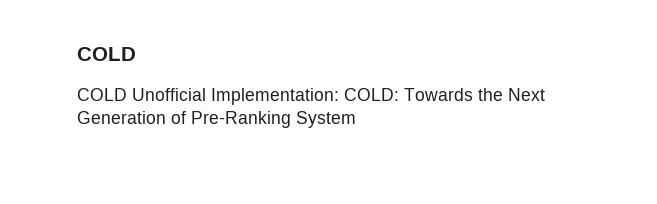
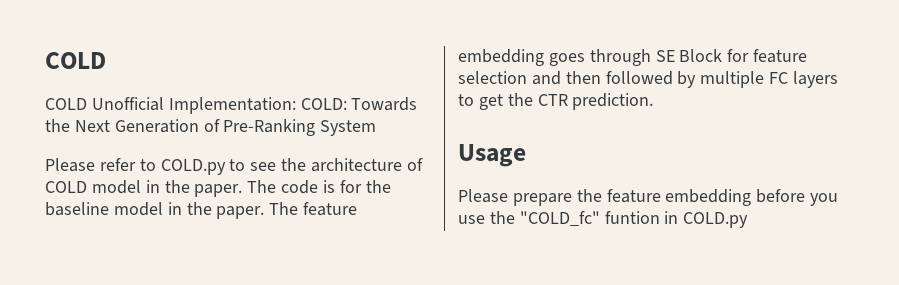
+ Please refer to COLD.py to see the architecture of COLD model in the paper. The code is for the baseline model in the paper. The feature embedding goes through SE Block for feature selection and then followed by multiple FC layers to get the CTR prediction.
+ Usage
+ Please prepare the feature embedding before you use the "COLD_fc" funtion in COLD.py

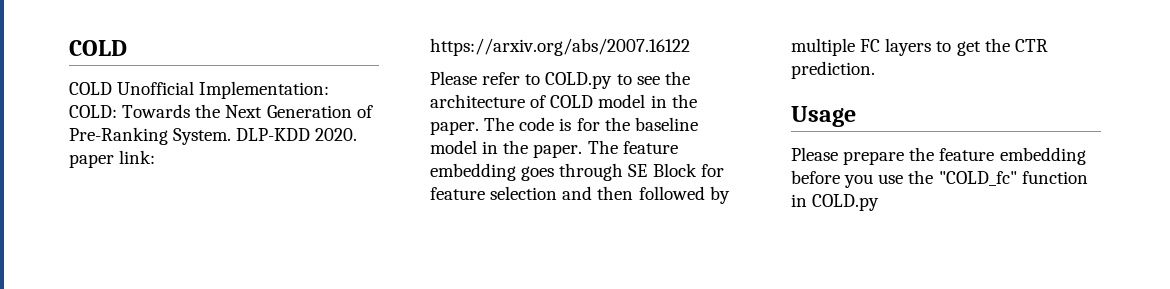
- COLD Unofficial Implementation: COLD: Towards the Next Generation of Pre-Ranking System
+ COLD Unofficial Implementation: COLD: Towards the Next Generation of Pre-Ranking System. DLP-KDD 2020. paper link: https://arxiv.org/abs/2007.16122
- Please prepare the feature embedding before you use the "COLD_fc" funtion in COLD.py
+ Please prepare the feature embedding before you use the "COLD_fc" function in COLD.py

